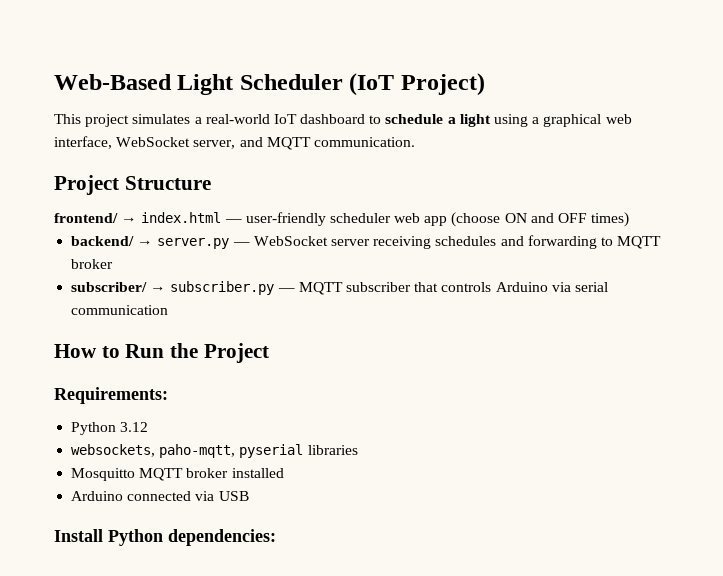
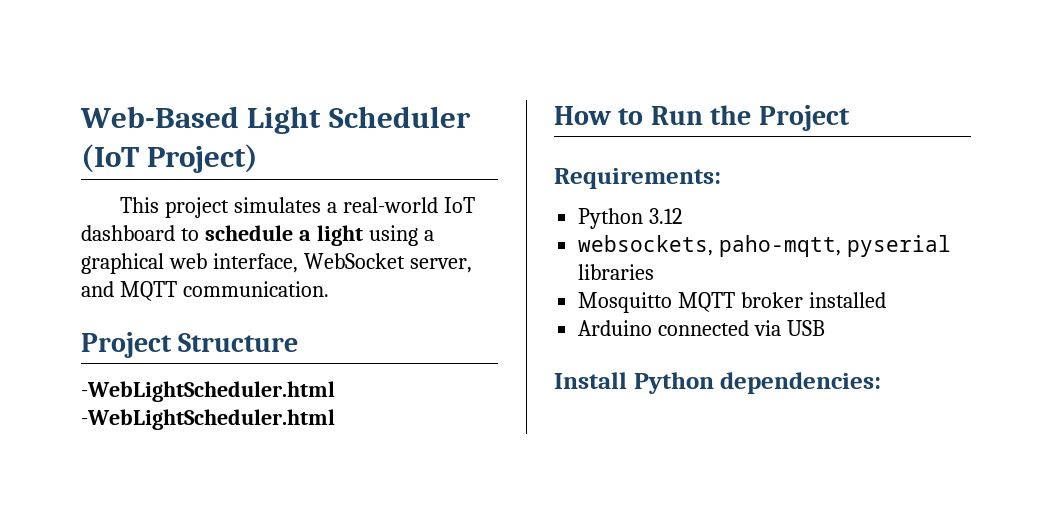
- frontend/ → index.html — user-friendly scheduler web app (choose ON and OFF times)
- backend/ → server.py — WebSocket server receiving schedules and forwarding to MQTT broker
- subscriber/ → subscriber.py — MQTT subscriber that controls Arduino via serial communication
+ -WebLightScheduler.html -WebLightScheduler.html

